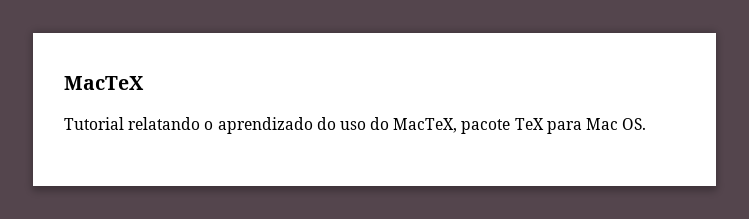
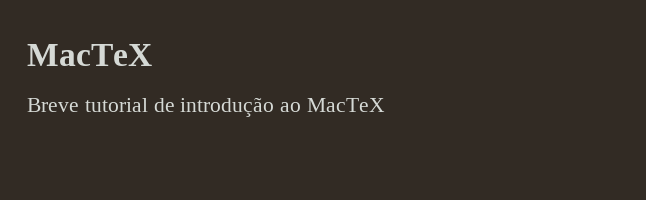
- Tutorial relatando o aprendizado do uso do MacTeX, pacote TeX para Mac OS.
+ Breve tutorial de introdução ao MacTeX

